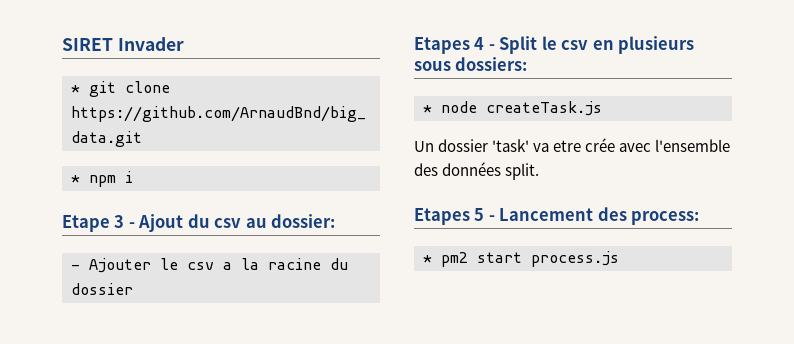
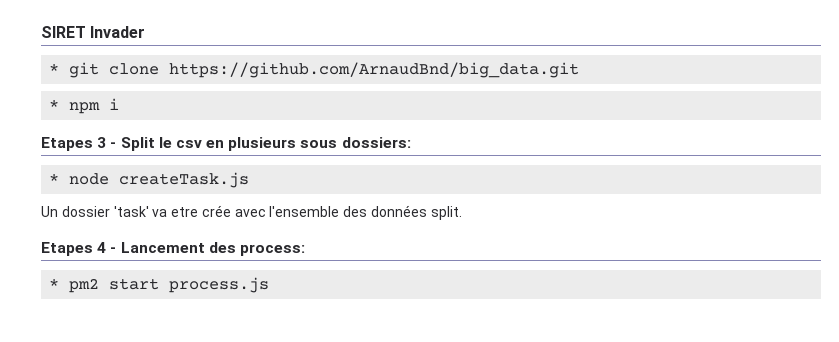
- Etape 3 - Ajout du csv au dossier:
- - Ajouter le csv a la racine du dossier
- Etapes 4 - Split le csv en plusieurs sous dossiers:
+ Etapes 3 - Split le csv en plusieurs sous dossiers:
- Etapes 5 - Lancement des process:
+ Etapes 4 - Lancement des process:

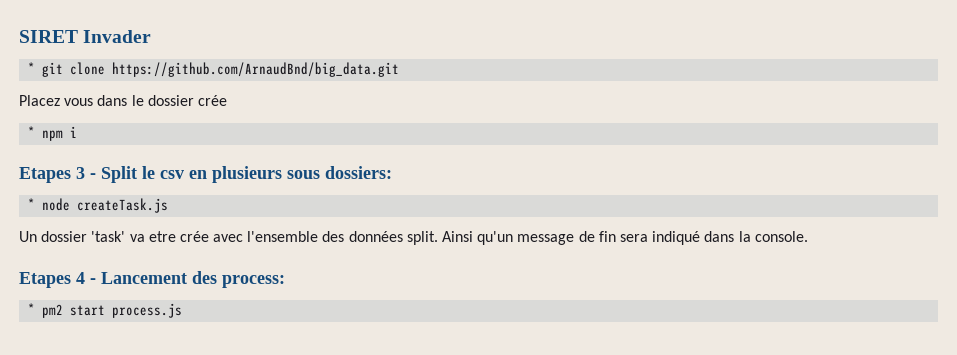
+ Placez vous dans le dossier crée
+ Ainsi qu'un message de fin sera indiqué dans la console.

